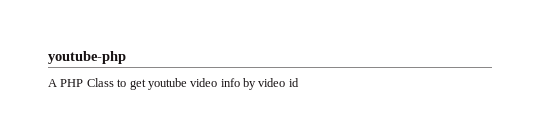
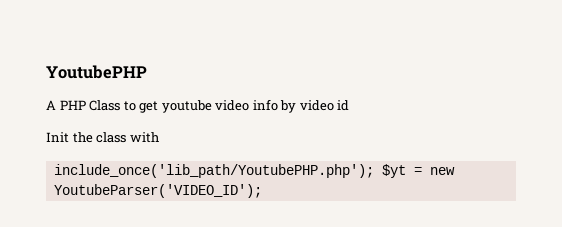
- youtube-php
+ YoutubePHP
+ Init the class with
+ include_once('lib_path/YoutubePHP.php'); $yt = new YoutubeParser('VIDEO_ID');

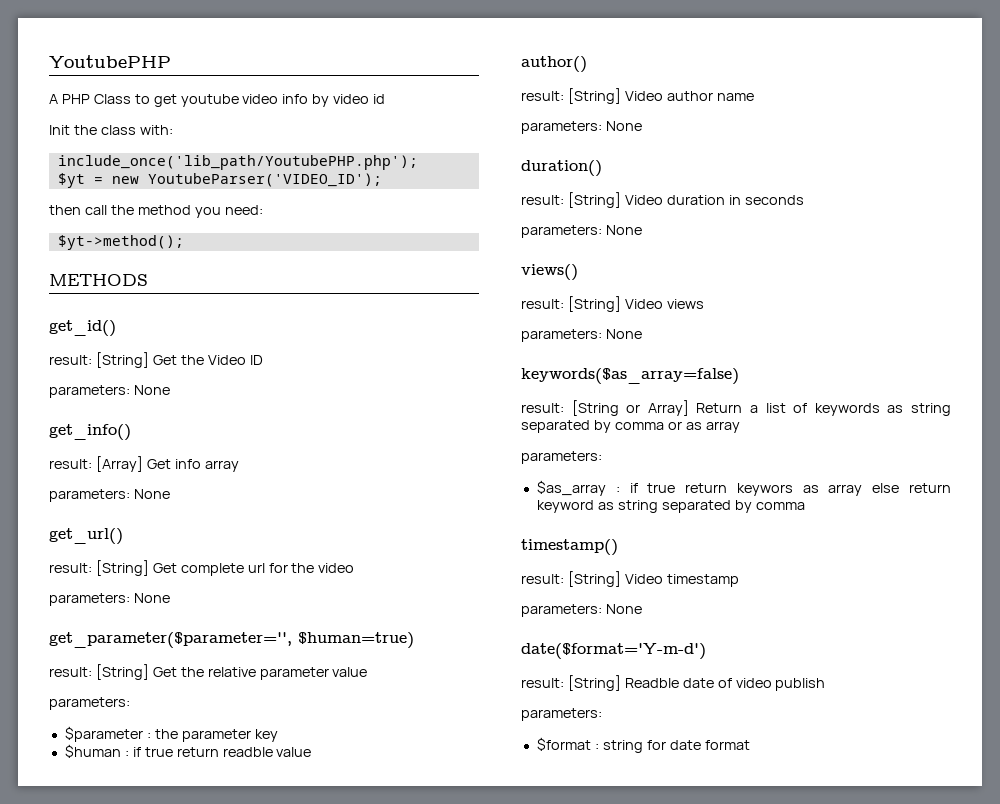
- Init the class with
+ Init the class with:
- include_once('lib_path/YoutubePHP.php'); $yt = new YoutubeParser('VIDEO_ID');
+ include_once('lib_path/YoutubePHP.php');
+ $yt = new YoutubeParser('VIDEO_ID');
+ then call the method you need:
+ $yt->method();
+ METHODS
+ get_id()
+ result: [String] Get the Video ID
+ parameters: None
+ get_info()
+ result: [Array] Get info array
+ parameters: None
+ get_url()
+ result: [String] Get complete url for the video
+ parameters: None
+ get_parameter($parameter='', $human=true)
+ result: [String] Get the relative parameter value
+ parameters:
+ $parameter : the parameter key
+ $human : if true return readble value
+ author()
+ result: [String] Video author name
+ parameters: None
+ duration()
+ result: [String] Video duration in seconds
+ parameters: None
+ views()
+ result: [String] Video views
+ parameters: None
+ keywords($as_array=false)
+ result: [String or Array] Return a list of keywords as string separated by comma or as array
+ parameters:
+ $as_array : if true return keywors as array else return keyword as string separated by comma
+ timestamp()
+ result: [String] Video timestamp
+ parameters: None
+ date($format='Y-m-d')
+ result: [String] Readble date of video publish
+ parameters:
+ $format : string for date format

